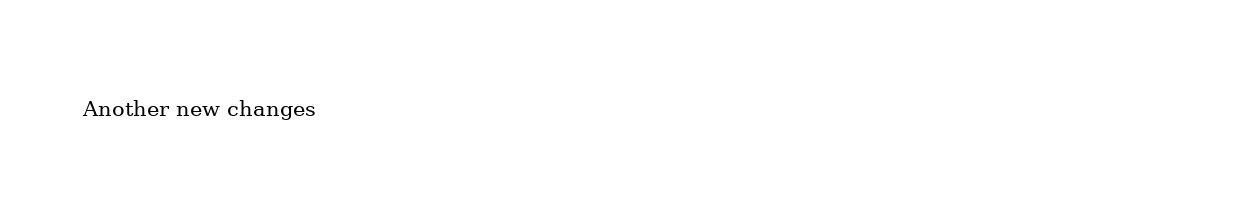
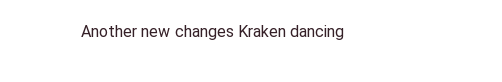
- Another new changes
+ Another new changes Kraken dancing

